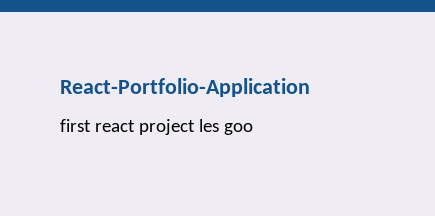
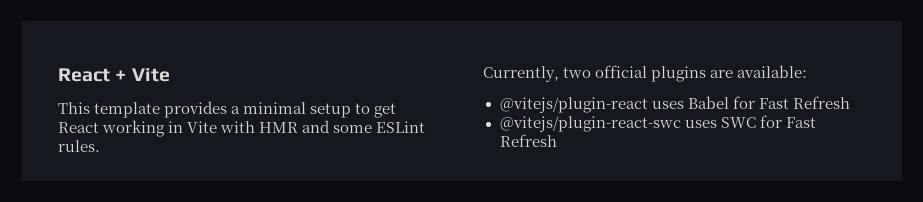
- React-Portfolio-Application
- first react project les goo
+ React + Vite
+ This template provides a minimal setup to get React working in Vite with HMR and some ESLint rules.
+ Currently, two official plugins are available:
+ @vitejs/plugin-react uses Babel for Fast Refresh
+ @vitejs/plugin-react-swc uses SWC for Fast Refresh

